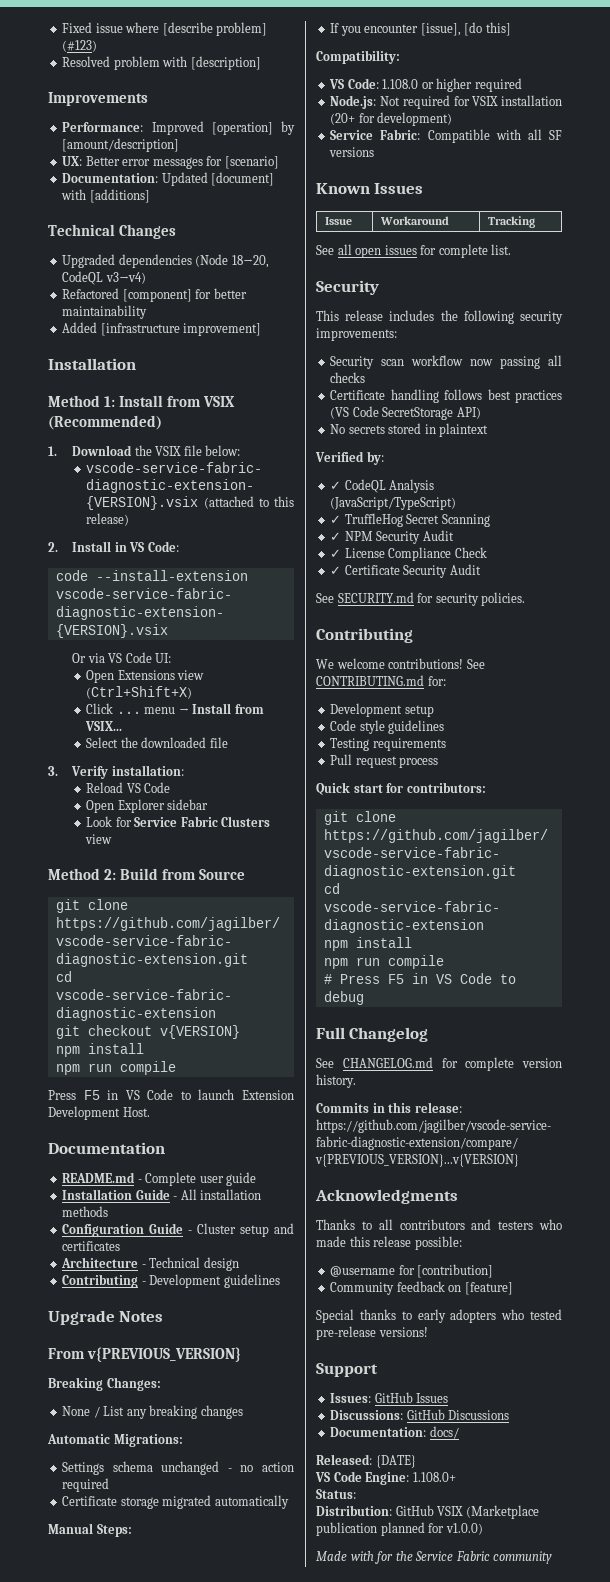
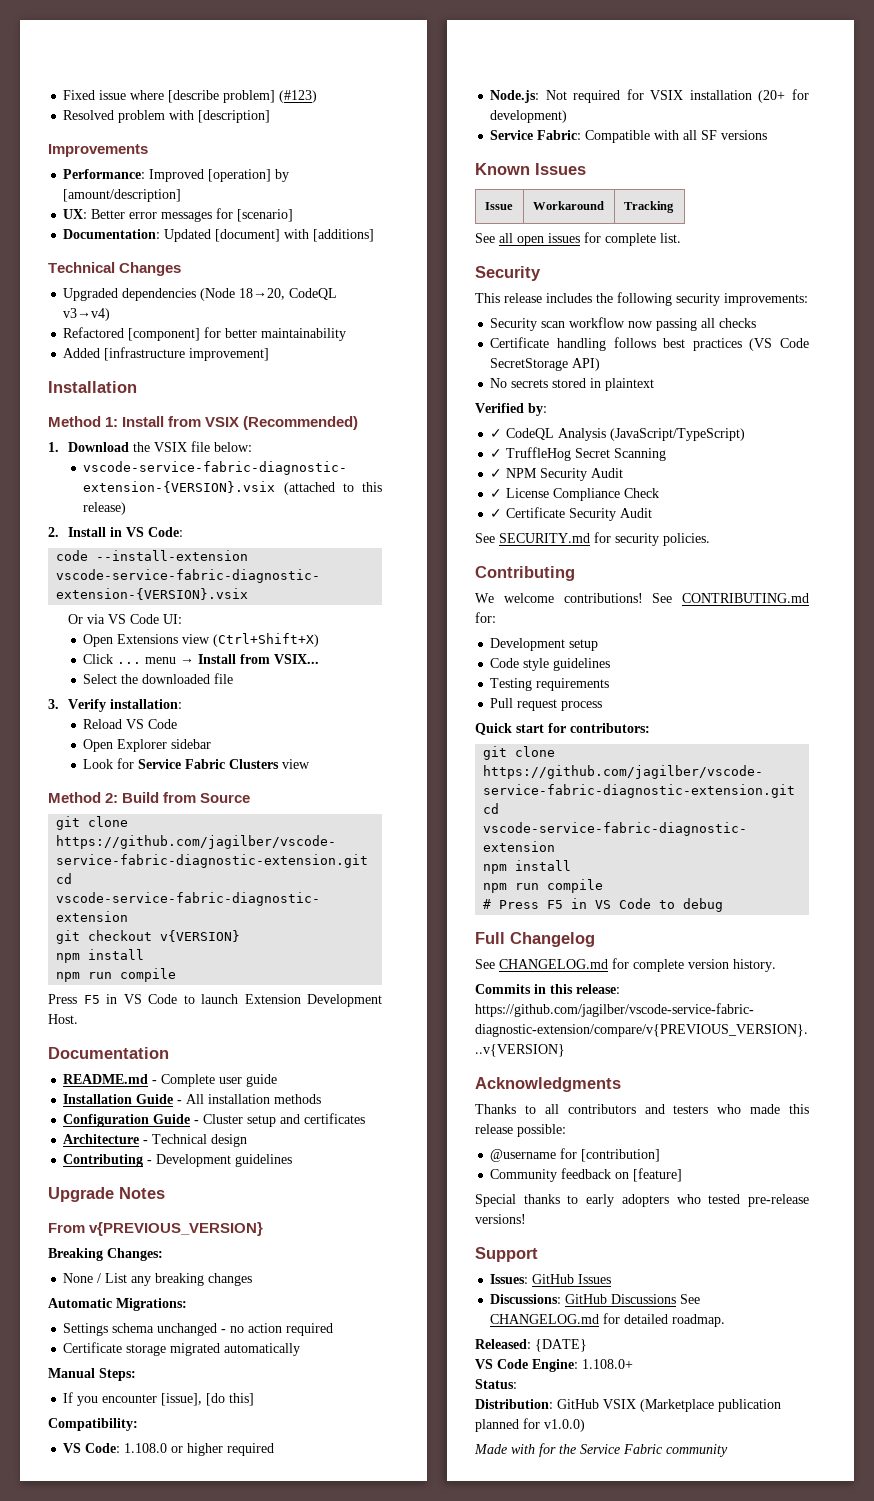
- Discussions: GitHub Discussions
- Documentation: docs/
+ Discussions: GitHub Discussions See CHANGELOG.md for detailed roadmap.

